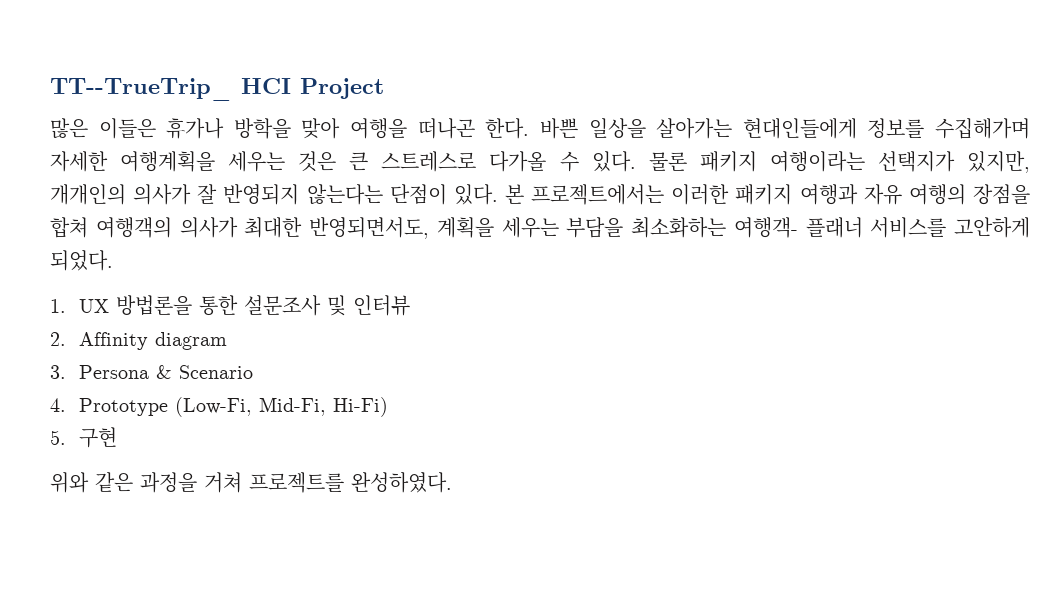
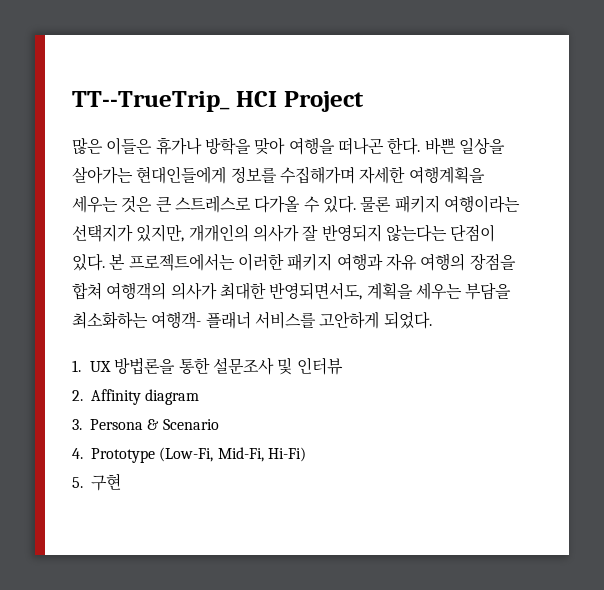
- 위와 같은 과정을 거쳐 프로젝트를 완성하였다.

